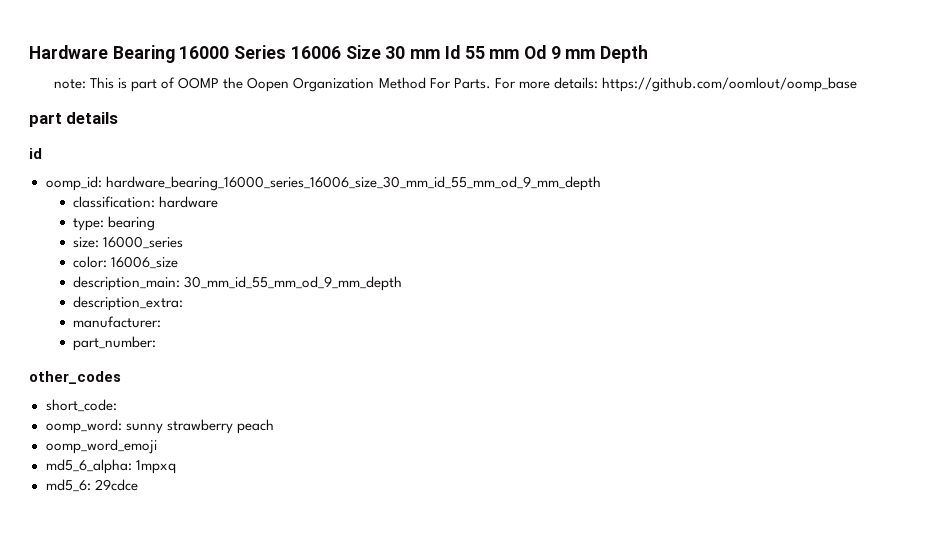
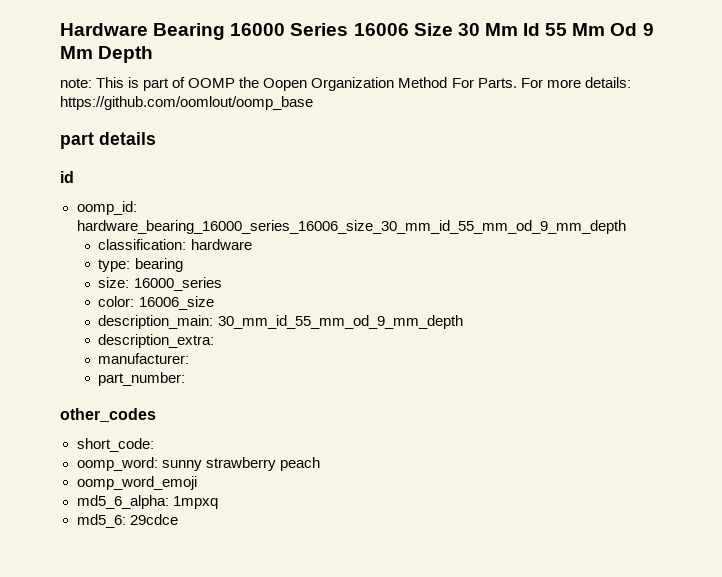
- Hardware Bearing 16000 Series 16006 Size 30 mm Id 55 mm Od 9 mm Depth
+ Hardware Bearing 16000 Series 16006 Size 30 Mm Id 55 Mm Od 9 Mm Depth

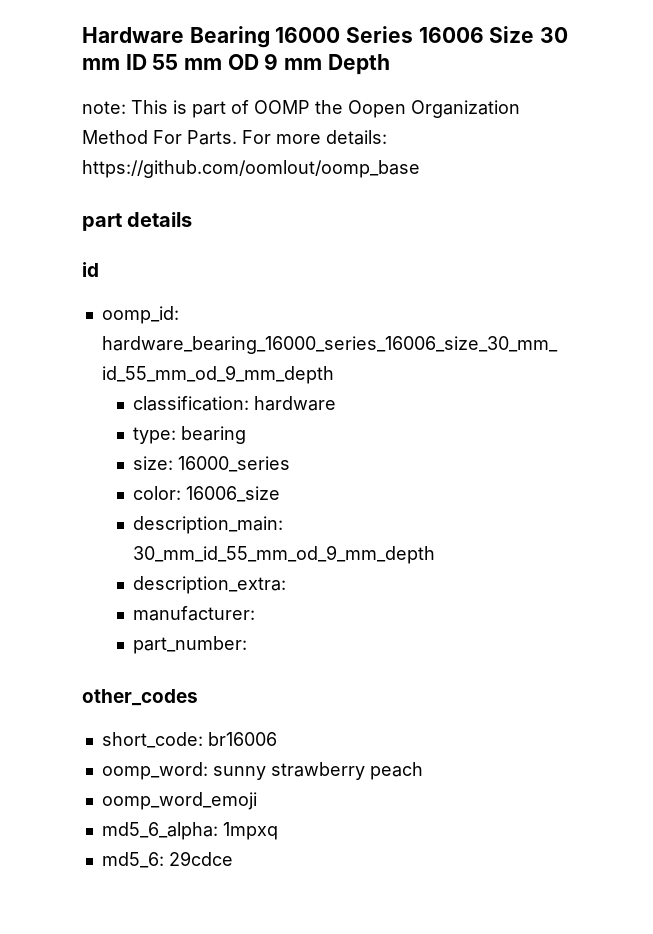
- Hardware Bearing 16000 Series 16006 Size 30 Mm Id 55 Mm Od 9 Mm Depth
+ Hardware Bearing 16000 Series 16006 Size 30 mm ID 55 mm OD 9 mm Depth
- short_code:
+ short_code: br16006

